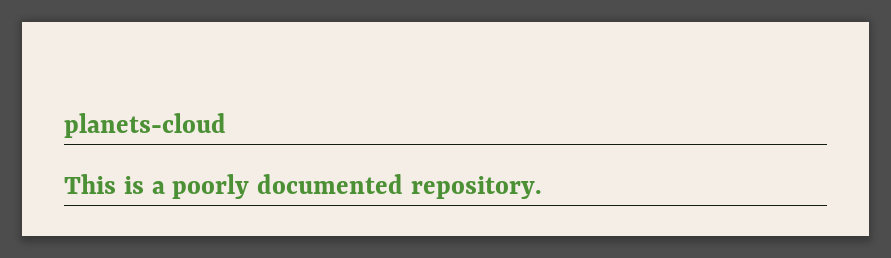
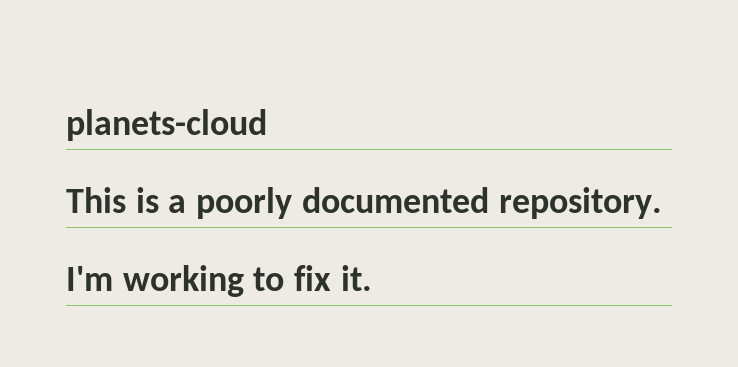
+ I'm working to fix it.

